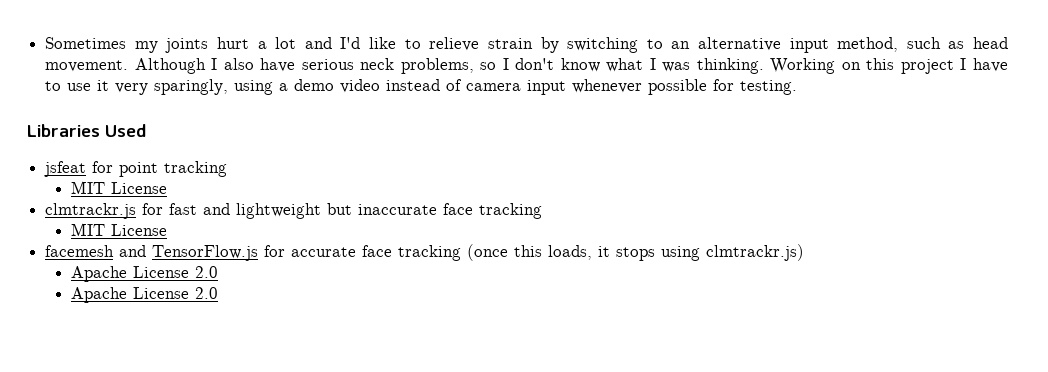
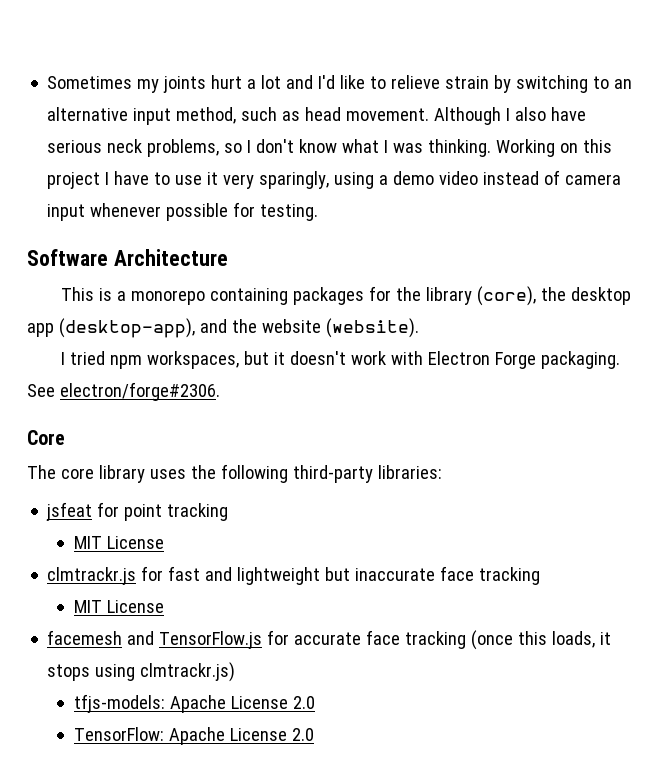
- Libraries Used
+ Software Architecture
+ This is a monorepo containing packages for the library (core), the desktop app (desktop-app), and the website (website).
+ I tried npm workspaces, but it doesn't work with Electron Forge packaging. See electron/forge#2306.
+ Core
+ The core library uses the following third-party libraries:
  facemesh and TensorFlow.js for accurate face tracking (once this loads, it stops using clmtrackr.js)
- Apache License 2.0
- Apache License 2.0
+ tfjs-models: Apache License 2.0
+ TensorFlow: Apache License 2.0

